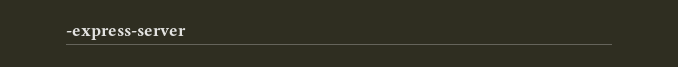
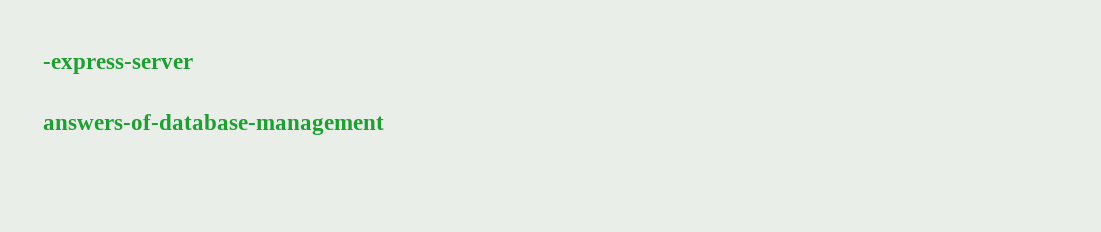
+ answers-of-database-management

